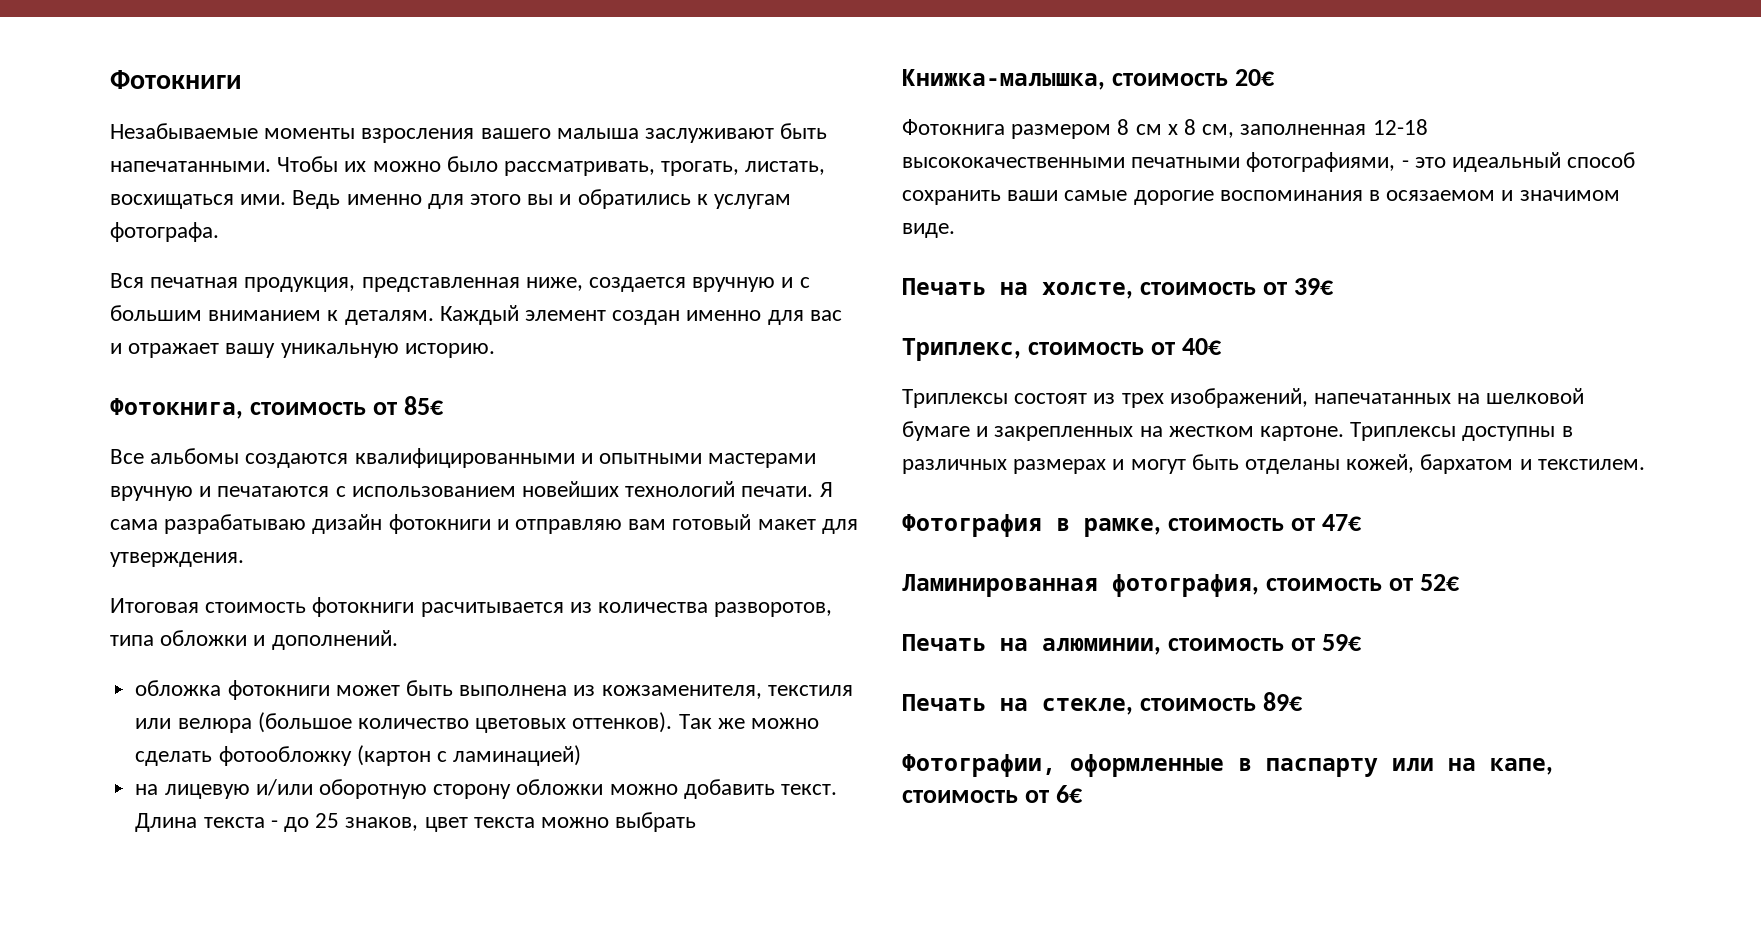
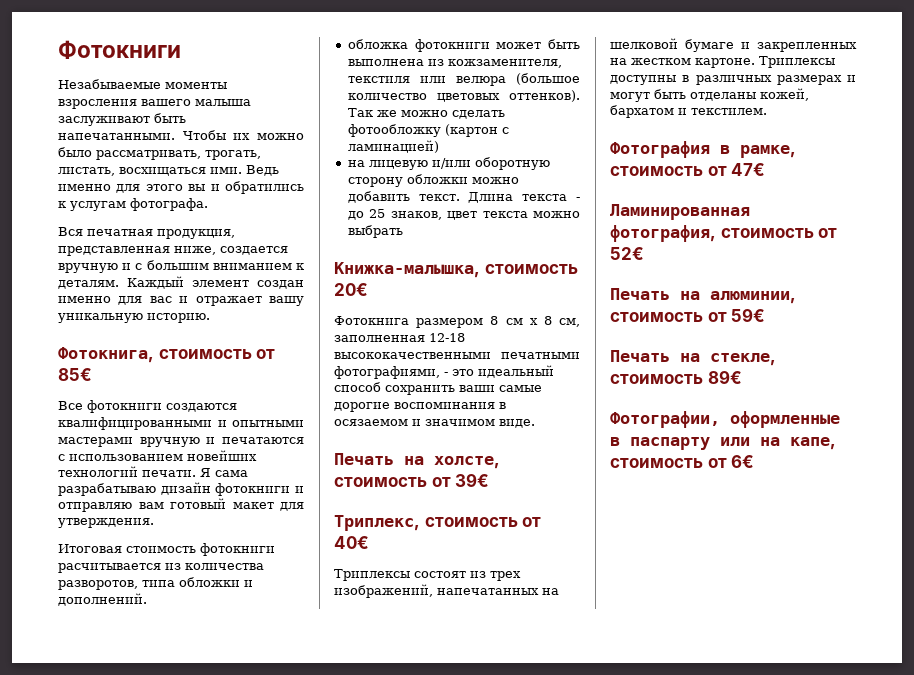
- Все альбомы создаются квалифицированными и опытными мастерами вручную и печатаются с использованием новейших технологий печати.
+ Все фотокниги создаются квалифицированными и опытными мастерами вручную и печатаются с использованием новейших технологий печати.

